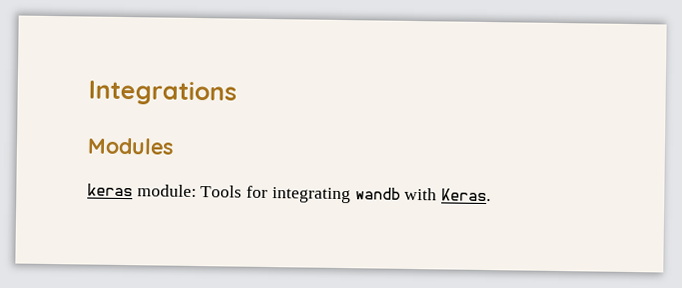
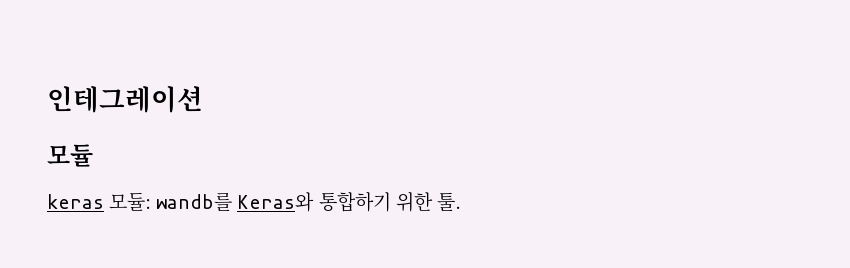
- Integrations
- Modules
+ 인테그레이션
+ 모듈
- keras module: Tools for integrating wandb with Keras.
+ keras 모듈: wandb를 Keras와 통합하기 위한 툴.

